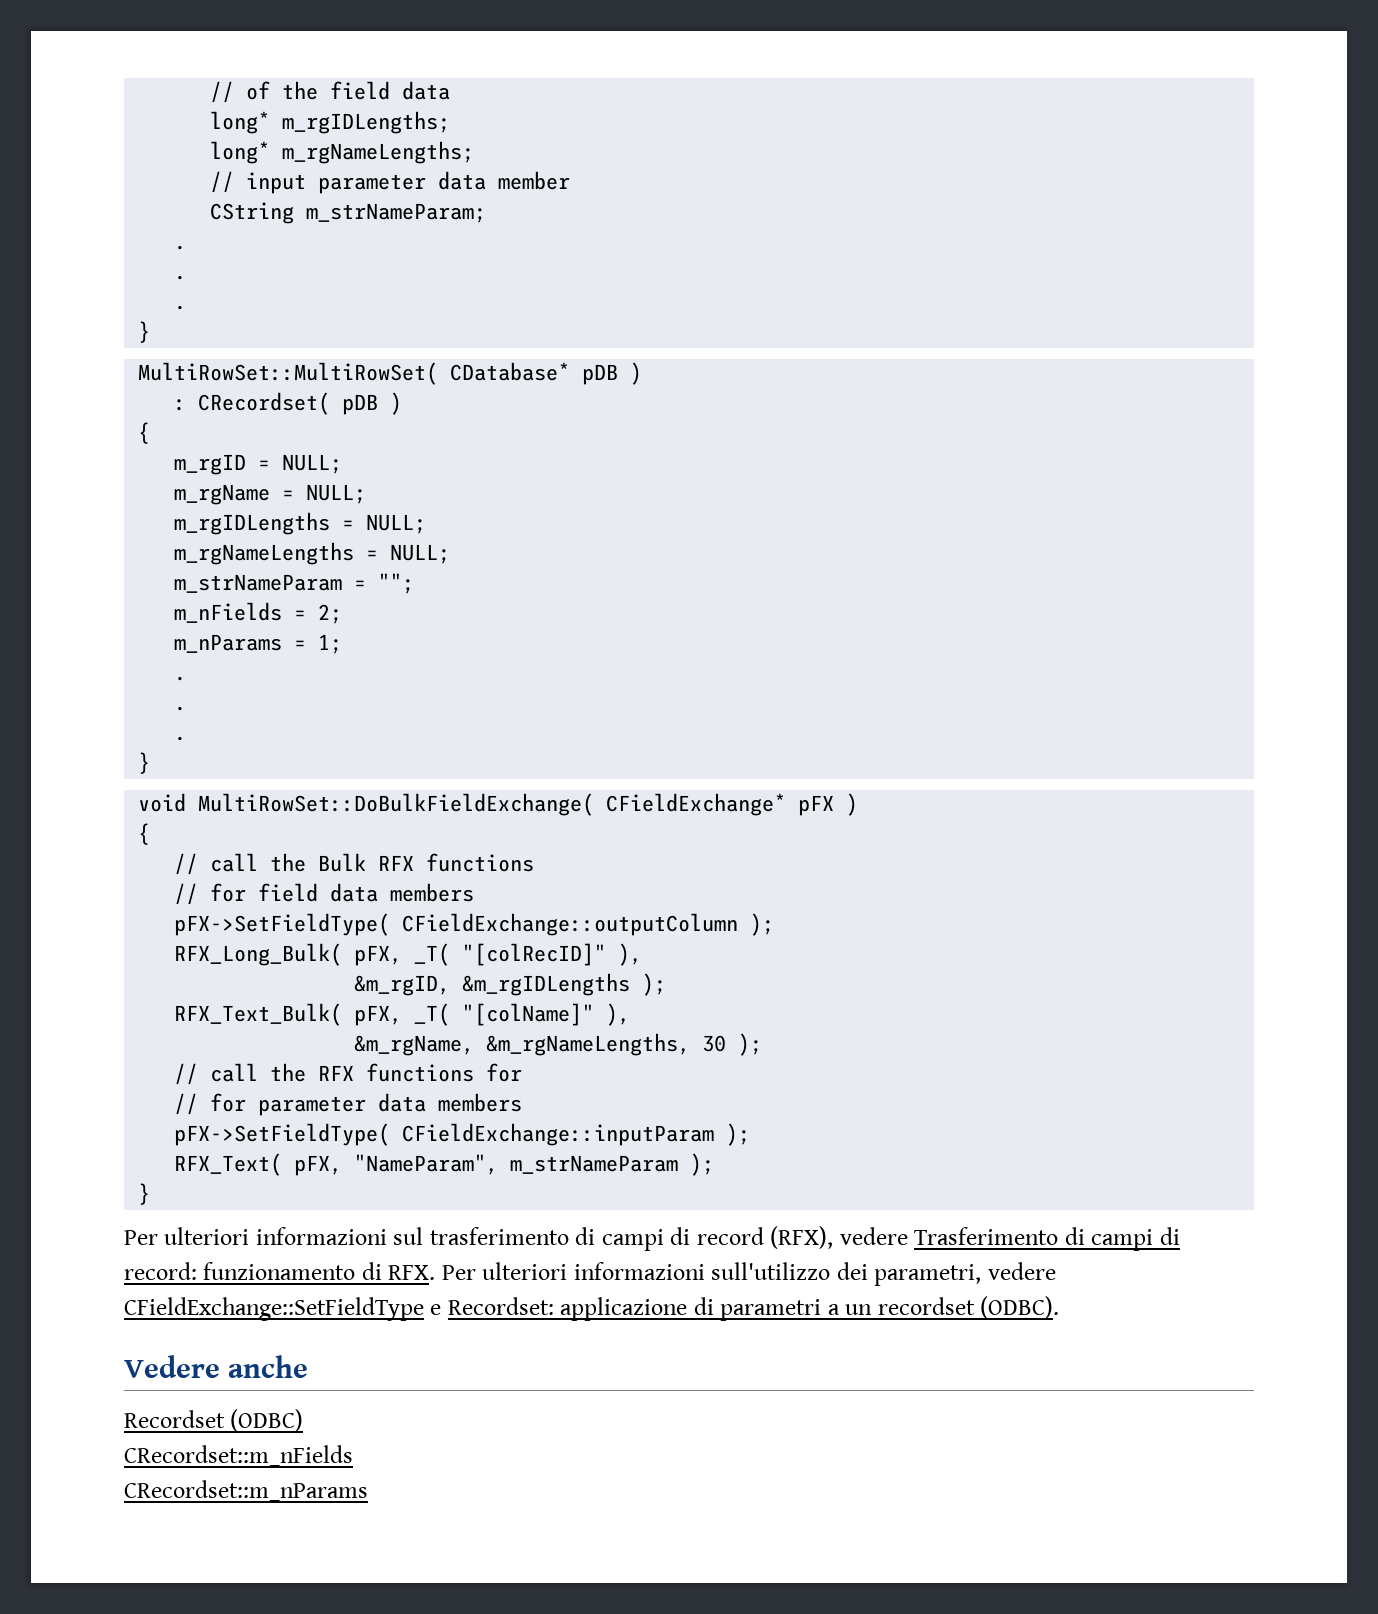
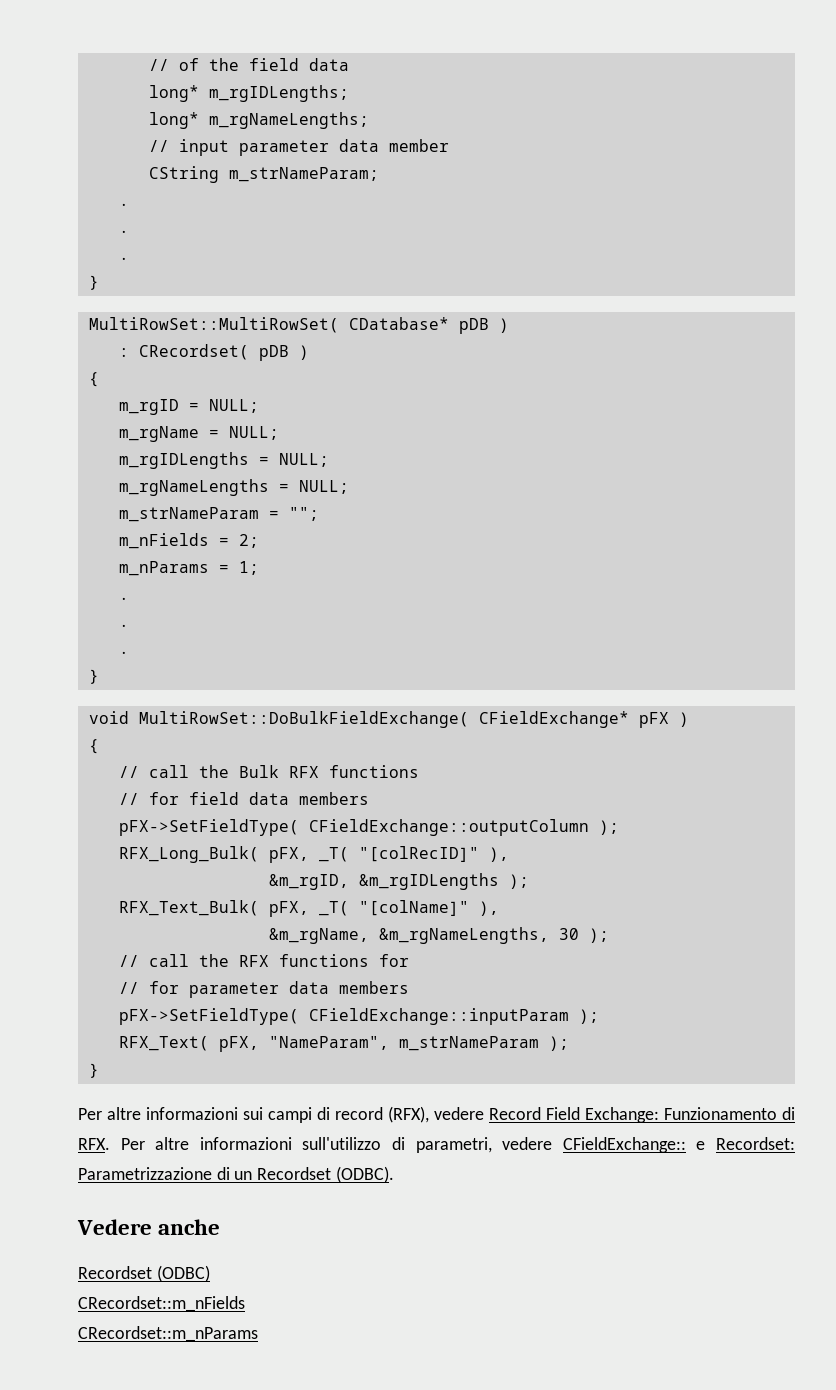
- Per ulteriori informazioni sul trasferimento di campi di record (RFX), vedere Trasferimento di campi di record: funzionamento di RFX. Per ulteriori informazioni sull'utilizzo dei parametri, vedere CFieldExchange::SetFieldType e Recordset: applicazione di parametri a un recordset (ODBC).
+ Per altre informazioni sui campi di record (RFX), vedere Record Field Exchange: Funzionamento di RFX. Per altre informazioni sull'utilizzo di parametri, vedere CFieldExchange:: e Recordset: Parametrizzazione di un Recordset (ODBC).

